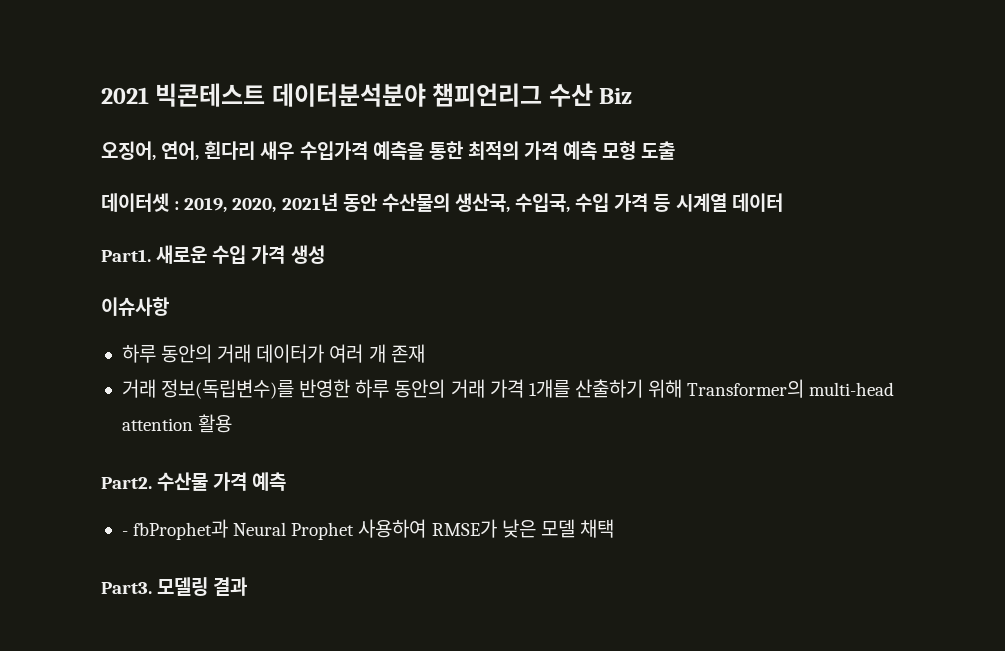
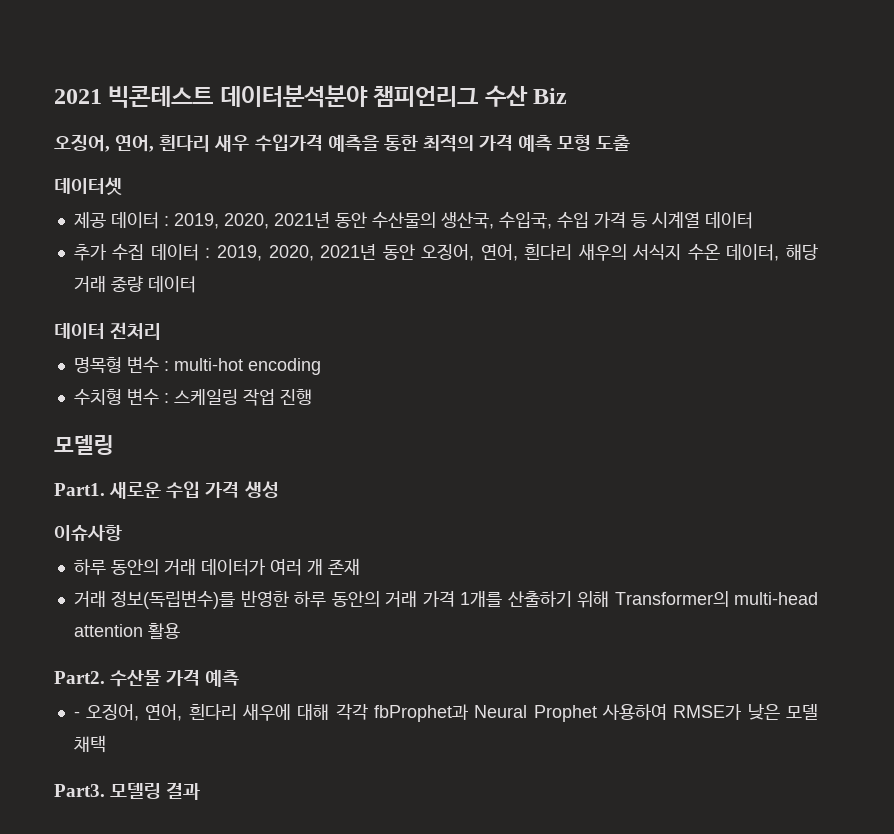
- 데이터셋 : 2019, 2020, 2021년 동안 수산물의 생산국, 수입국, 수입 가격 등 시계열 데이터
+ 데이터셋
+ 제공 데이터 : 2019, 2020, 2021년 동안 수산물의 생산국, 수입국, 수입 가격 등 시계열 데이터
+ 추가 수집 데이터 : 2019, 2020, 2021년 동안 오징어, 연어, 흰다리 새우의 서식지 수온 데이터, 해당 거래 중량 데이터
+ 데이터 전처리
+ 명목형 변수 : multi-hot encoding
+ 수치형 변수 : 스케일링 작업 진행
+ 모델링
- - fbProphet과 Neural Prophet 사용하여 RMSE가 낮은 모델 채택
+ - 오징어, 연어, 흰다리 새우에 대해 각각 fbProphet과 Neural Prophet 사용하여 RMSE가 낮은 모델 채택

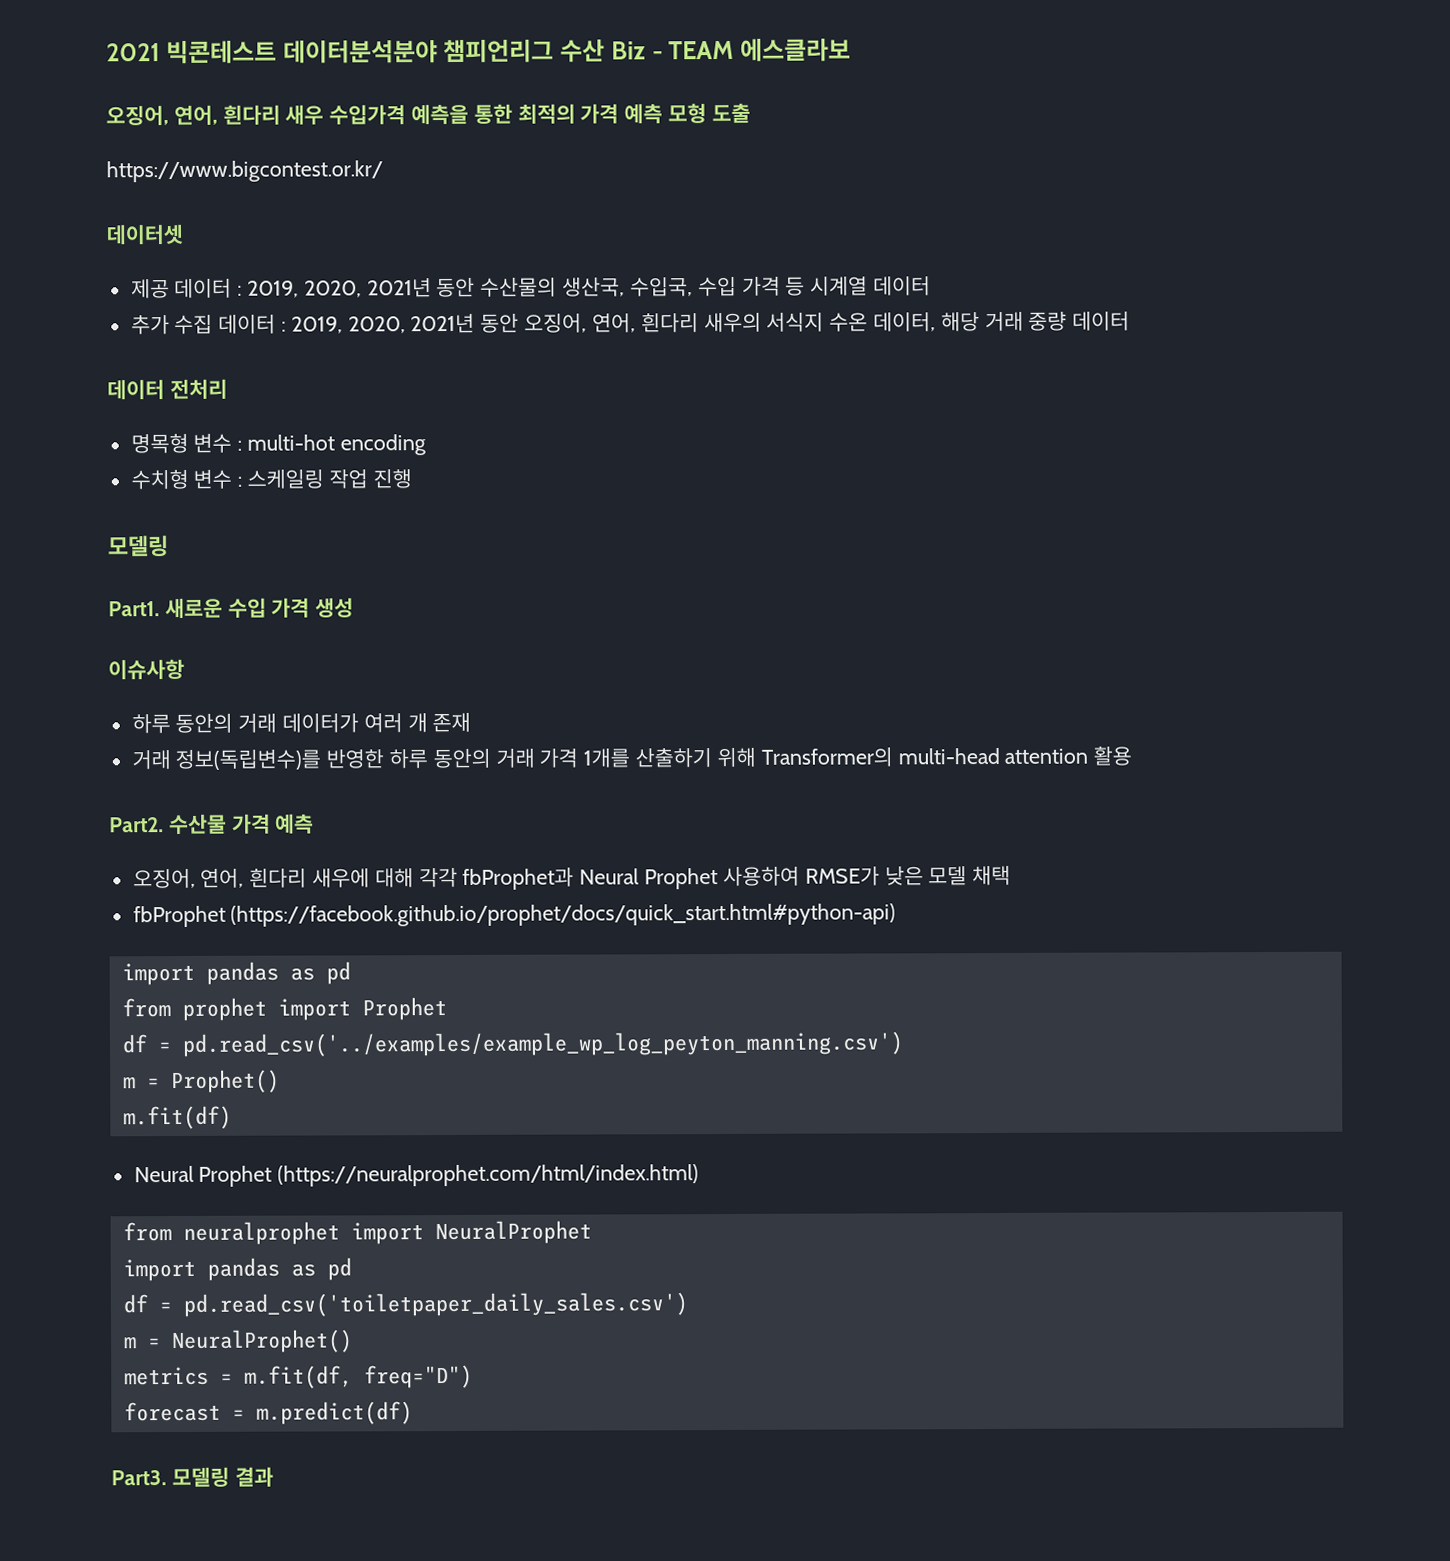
- 2021 빅콘테스트 데이터분석분야 챔피언리그 수산 Biz
+ 2021 빅콘테스트 데이터분석분야 챔피언리그 수산 Biz - TEAM 에스클라보
+ https://www.bigcontest.or.kr/
- - 오징어, 연어, 흰다리 새우에 대해 각각 fbProphet과 Neural Prophet 사용하여 RMSE가 낮은 모델 채택
+ 오징어, 연어, 흰다리 새우에 대해 각각 fbProphet과 Neural Prophet 사용하여 RMSE가 낮은 모델 채택
+ fbProphet (https://facebook.github.io/prophet/docs/quick_start.html#python-api)
+ import pandas as pd
+ from prophet import Prophet
+ df = pd.read_csv('../examples/example_wp_log_peyton_manning.csv')
+ m = Prophet()
+ m.fit(df)
+ Neural Prophet (https://neuralprophet.com/html/index.html)
+ from neuralprophet import NeuralProphet
+ import pandas as pd
+ df = pd.read_csv('toiletpaper_daily_sales.csv')
+ m = NeuralProphet()
+ metrics = m.fit(df, freq="D")
+ forecast = m.predict(df)

